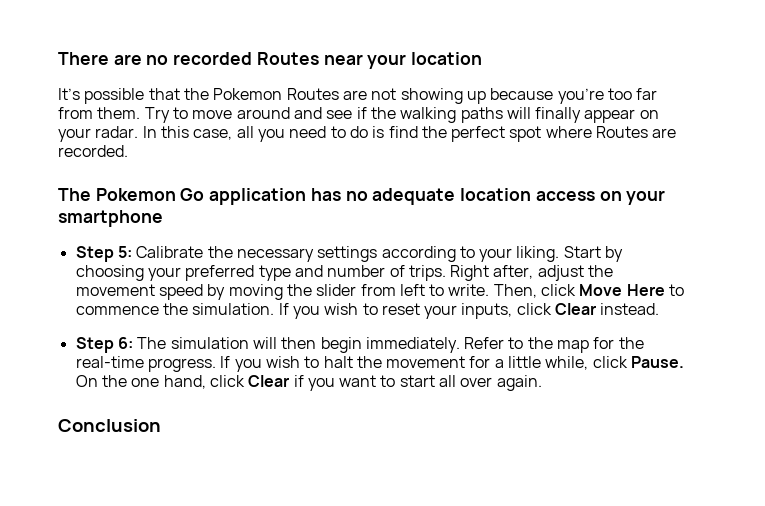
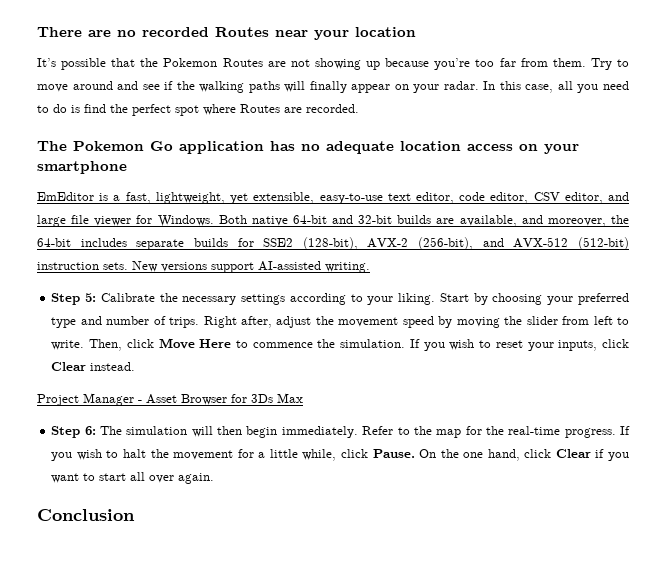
+ EmEditor is a fast, lightweight, yet extensible, easy-to-use text editor, code editor, CSV editor, and large file viewer for Windows. Both native 64-bit and 32-bit builds are available, and moreover, the 64-bit includes separate builds for SSE2 (128-bit), AVX-2 (256-bit), and AVX-512 (512-bit) instruction sets. New versions support AI-assisted writing.
+ Project Manager - Asset Browser for 3Ds Max

